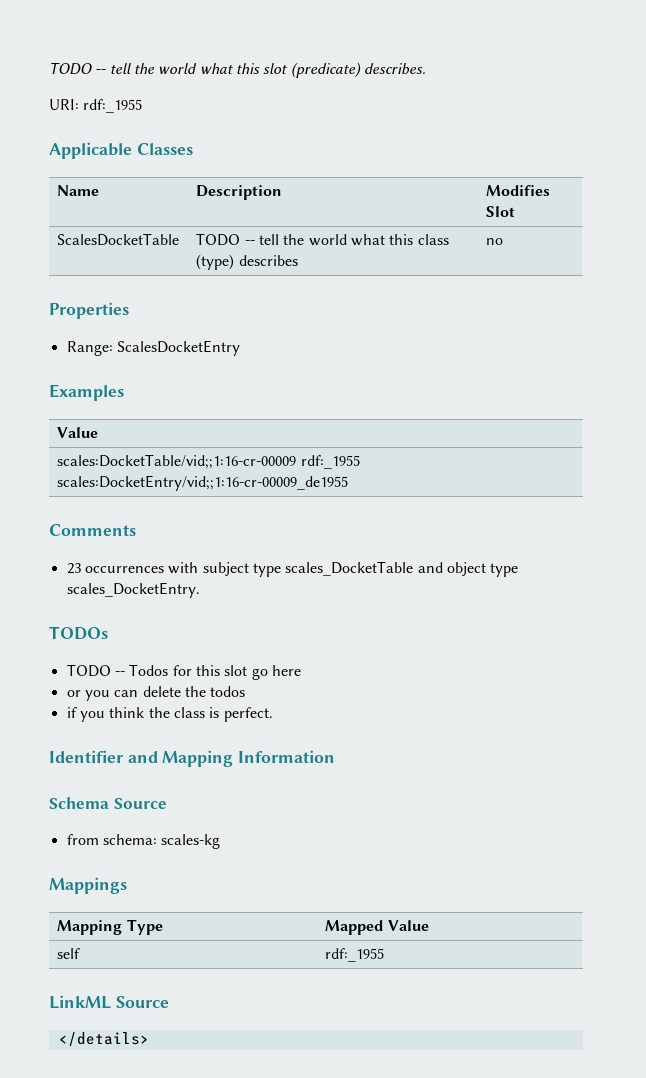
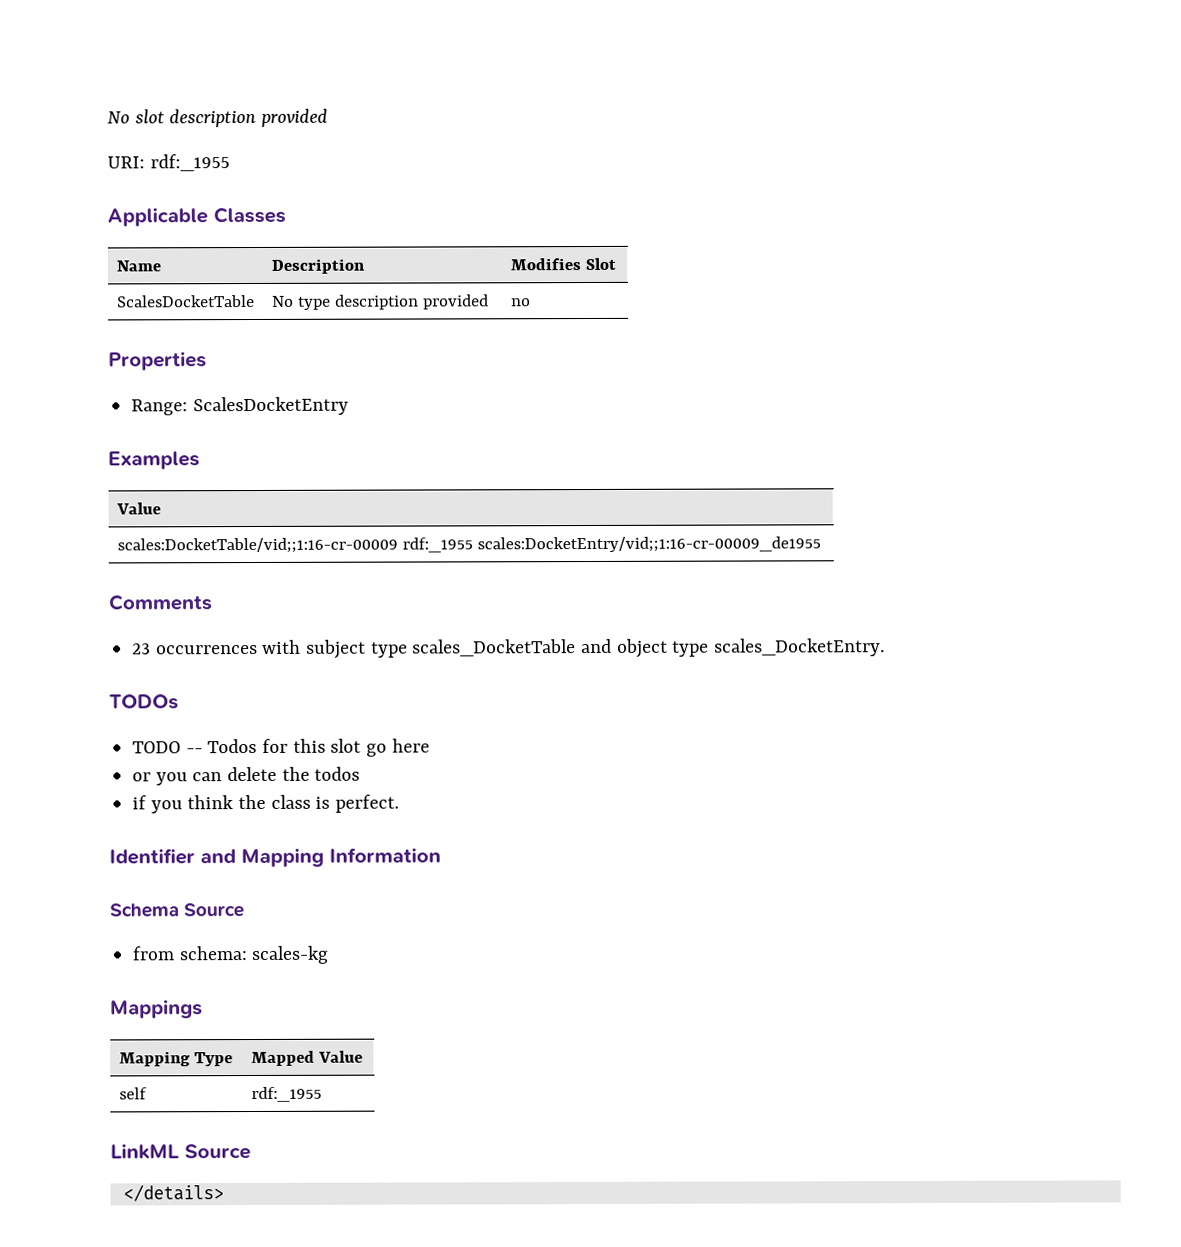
- TODO -- tell the world what this slot (predicate) describes.
+ No slot description provided
- ScalesDocketTable | TODO -- tell the world what this class (type) describes | no
+ ScalesDocketTable | No type description provided | no

